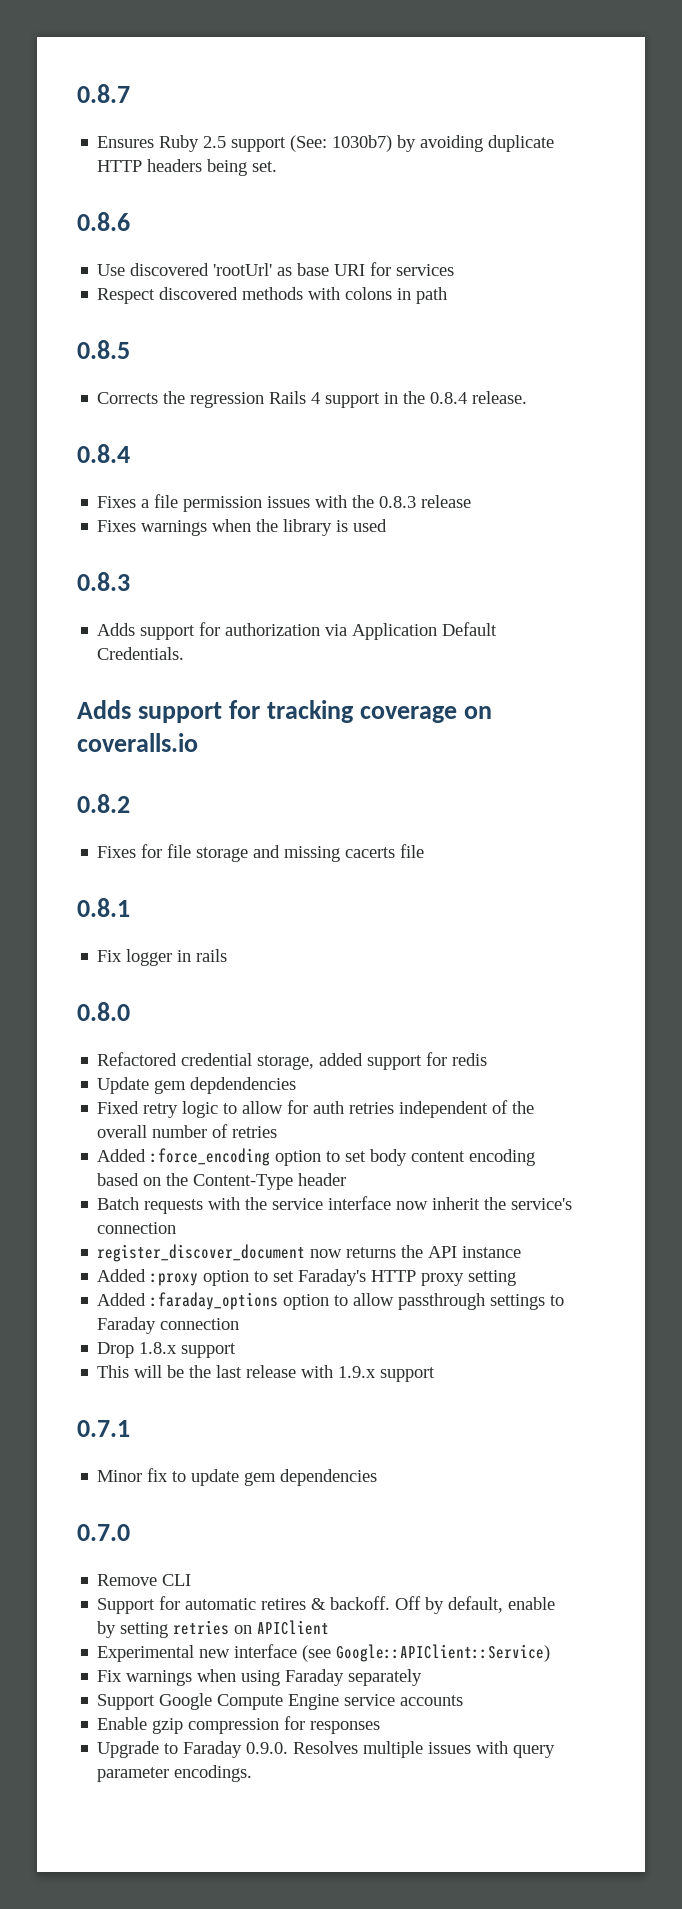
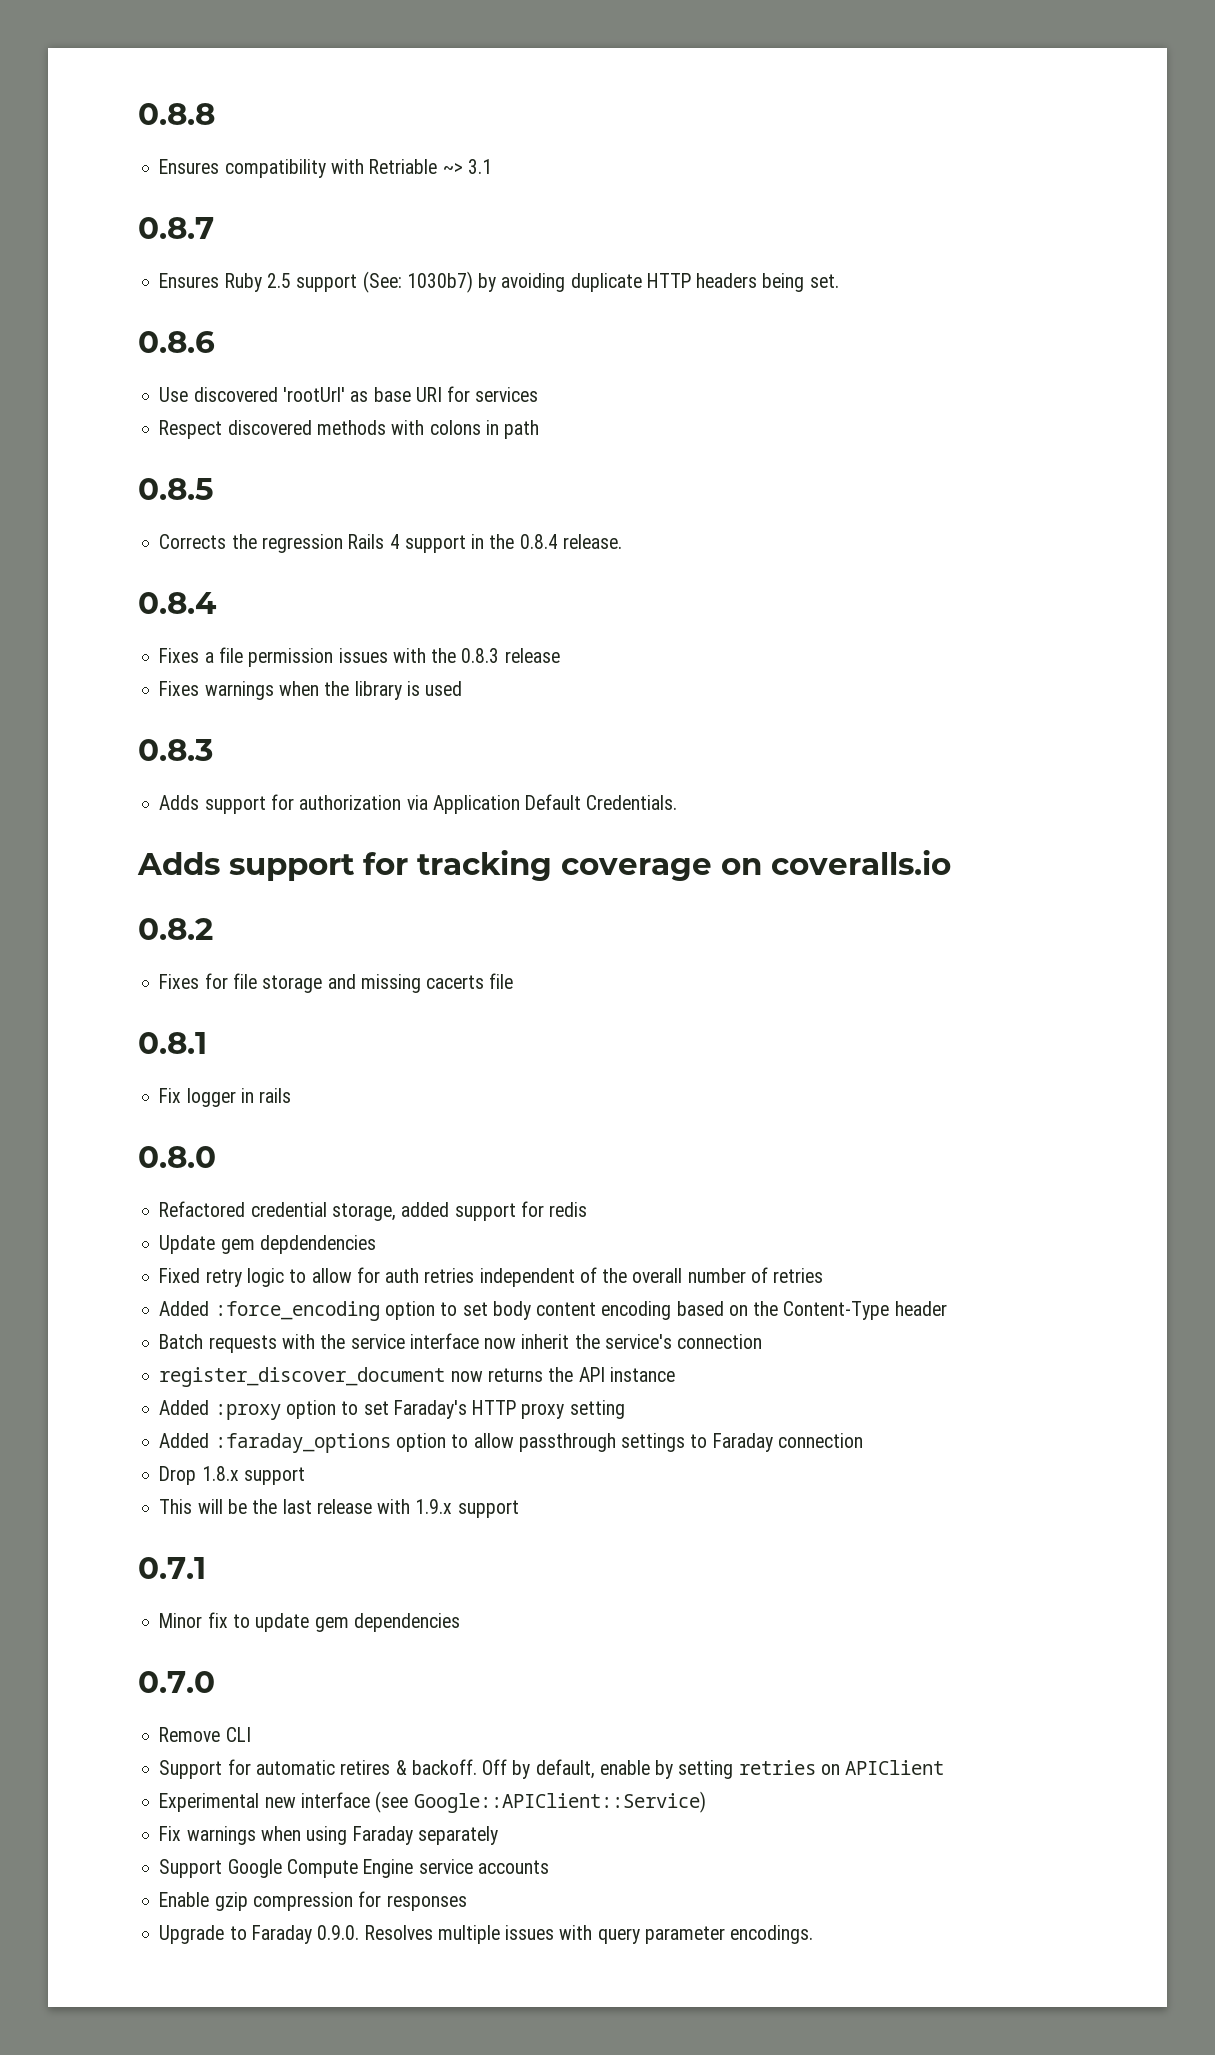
+ 0.8.8
+ Ensures compatibility with Retriable ~> 3.1

